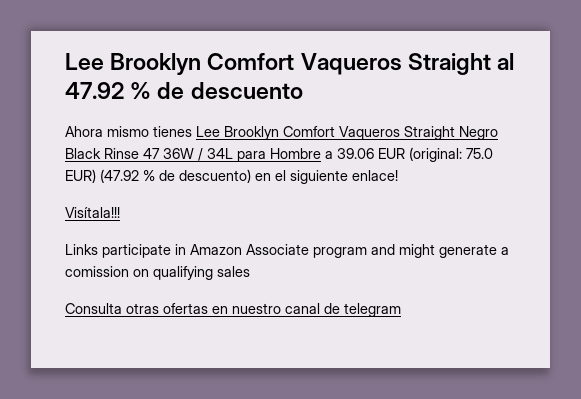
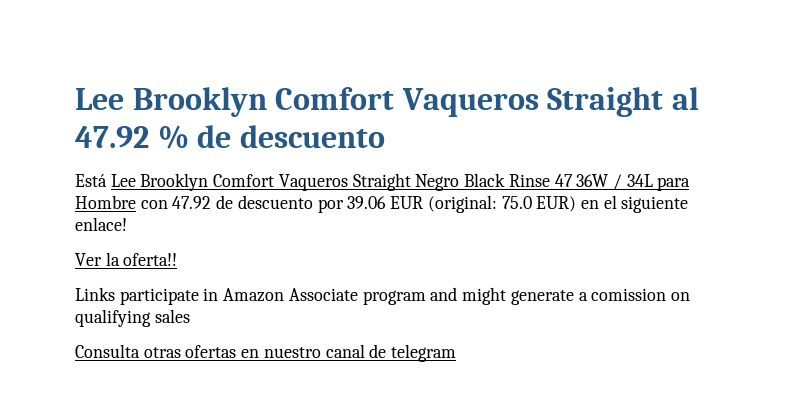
- Ahora mismo tienes Lee Brooklyn Comfort Vaqueros Straight Negro Black Rinse 47 36W / 34L para Hombre a 39.06 EUR (original: 75.0 EUR) (47.92 % de descuento) en el siguiente enlace!
+ Está Lee Brooklyn Comfort Vaqueros Straight Negro Black Rinse 47 36W / 34L para Hombre con 47.92 de descuento por 39.06 EUR (original: 75.0 EUR) en el siguiente enlace!
- Visítala!!!
+ Ver la oferta!!

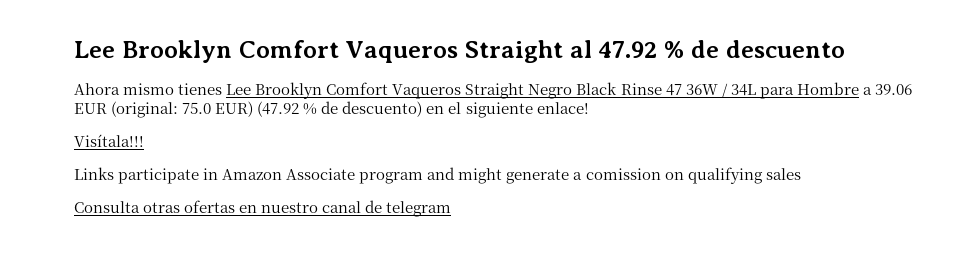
- Está Lee Brooklyn Comfort Vaqueros Straight Negro Black Rinse 47 36W / 34L para Hombre con 47.92 de descuento por 39.06 EUR (original: 75.0 EUR) en el siguiente enlace!
+ Ahora mismo tienes Lee Brooklyn Comfort Vaqueros Straight Negro Black Rinse 47 36W / 34L para Hombre a 39.06 EUR (original: 75.0 EUR) (47.92 % de descuento) en el siguiente enlace!
- Ver la oferta!!
+ Visítala!!!

